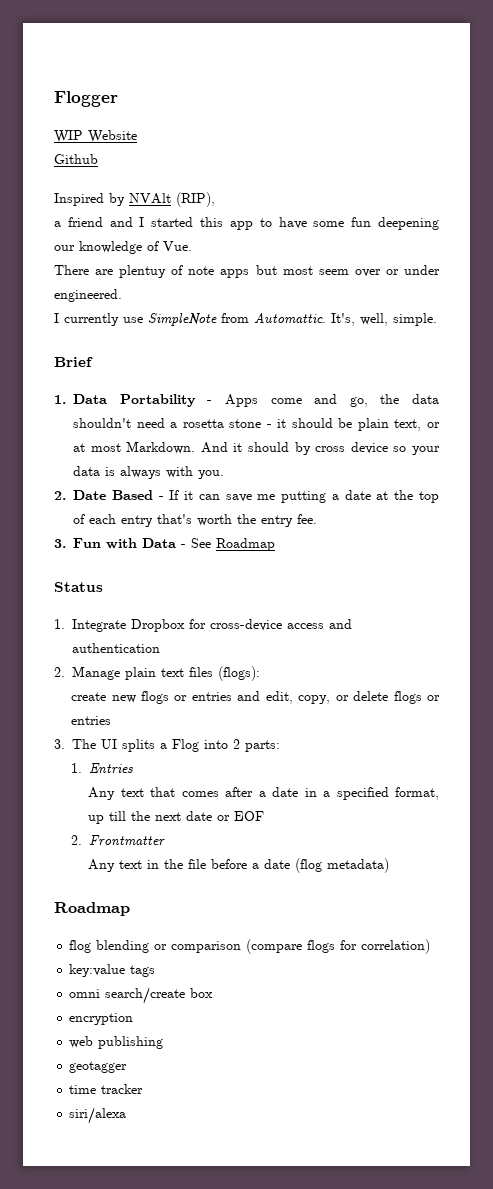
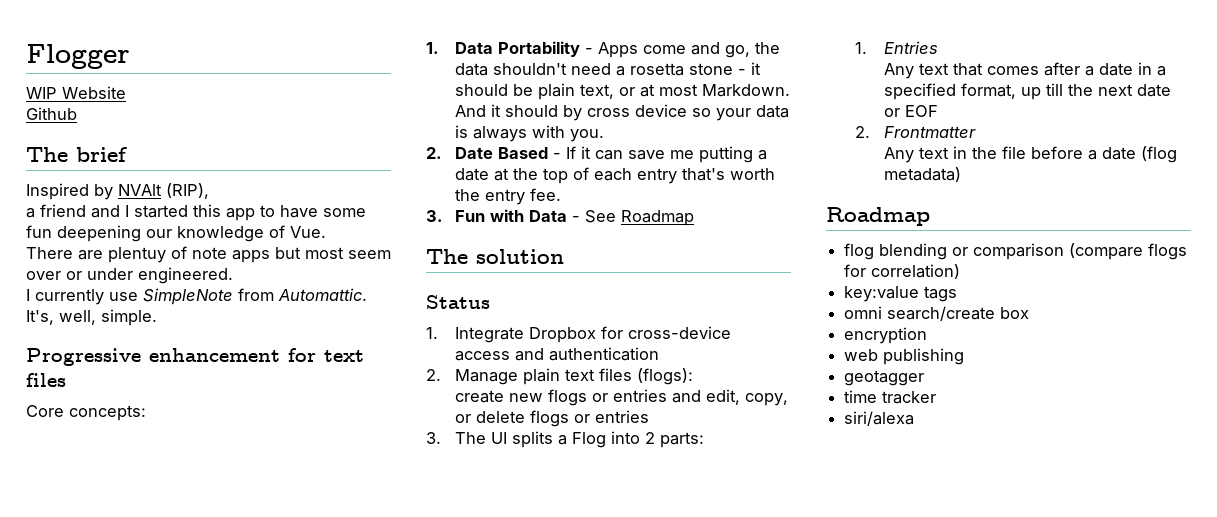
+ The brief
- Brief
+ Progressive enhancement for text files
+ Core concepts:
+ The solution

